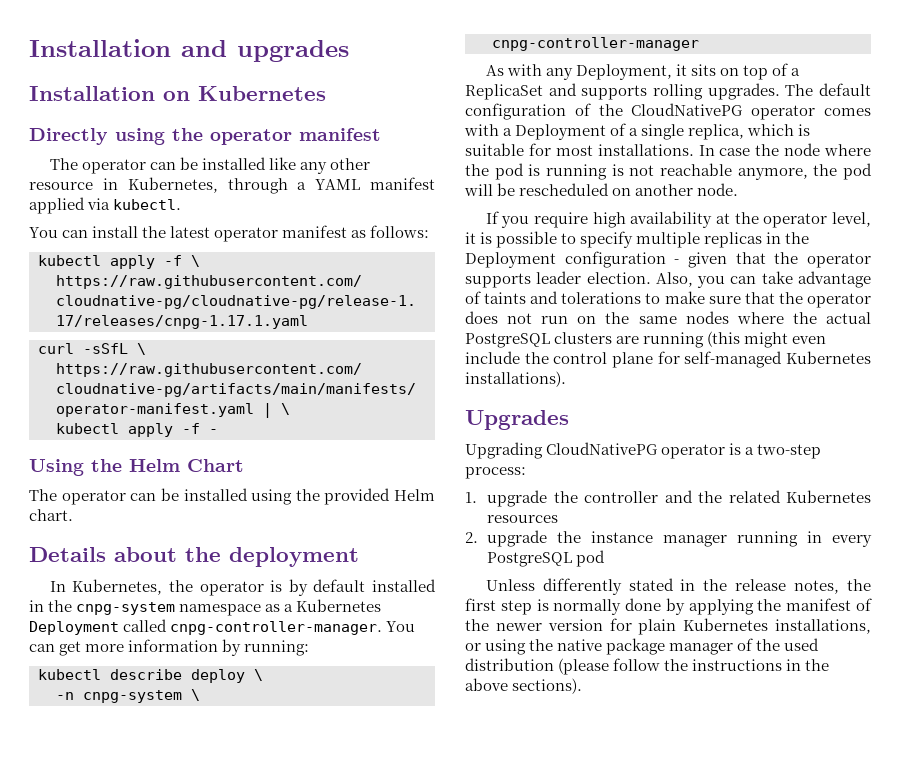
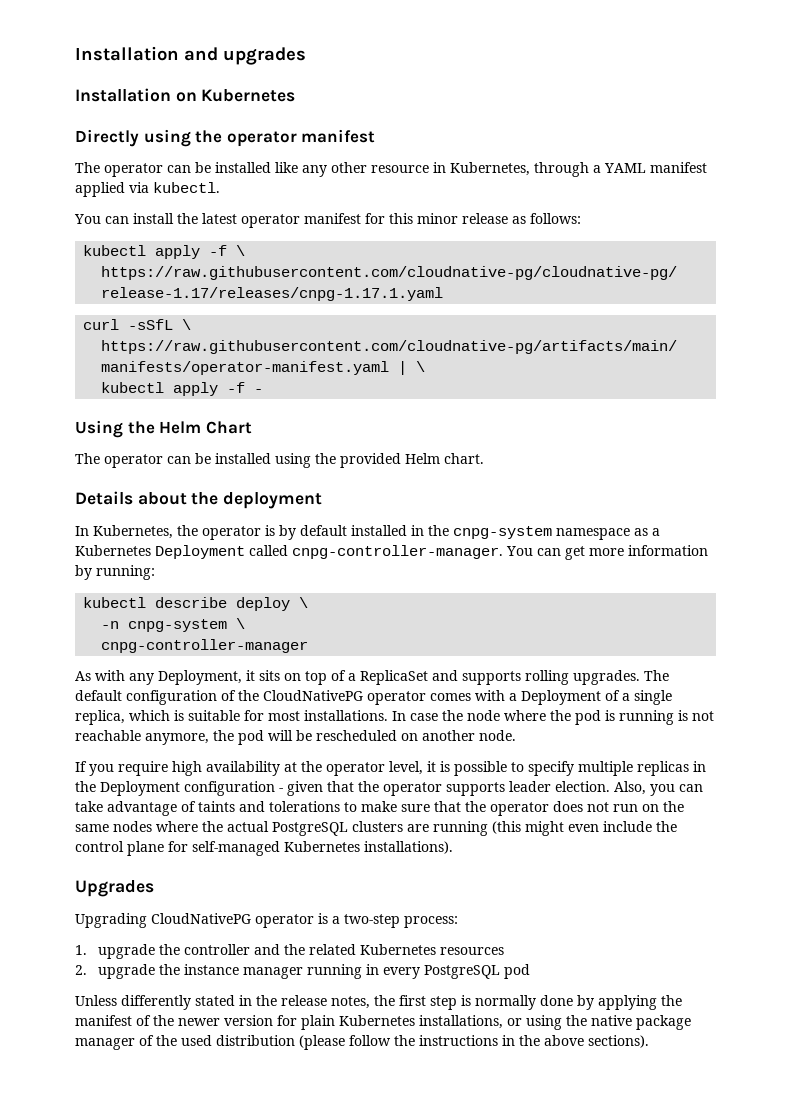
- You can install the latest operator manifest as follows:
+ You can install the latest operator manifest for this minor release as follows:

